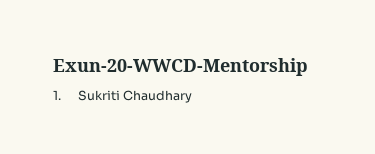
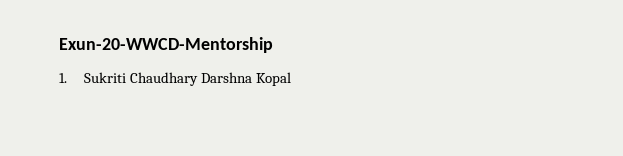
- 1. Sukriti Chaudhary
+ 1. Sukriti Chaudhary Darshna Kopal

